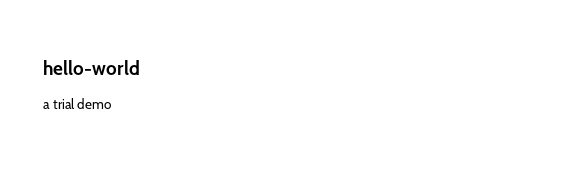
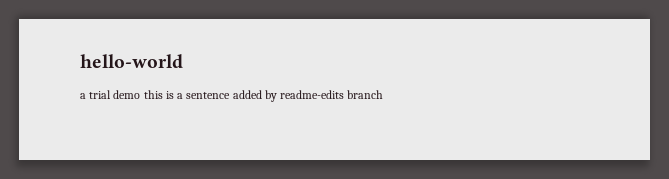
- a trial demo
+ a trial demo this is a sentence added by readme-edits branch

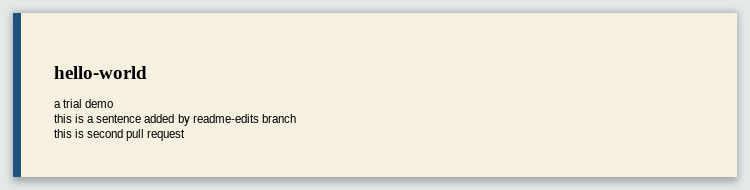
- a trial demo this is a sentence added by readme-edits branch
+ a trial demo
+ this is a sentence added by readme-edits branch
+ this is second pull request

